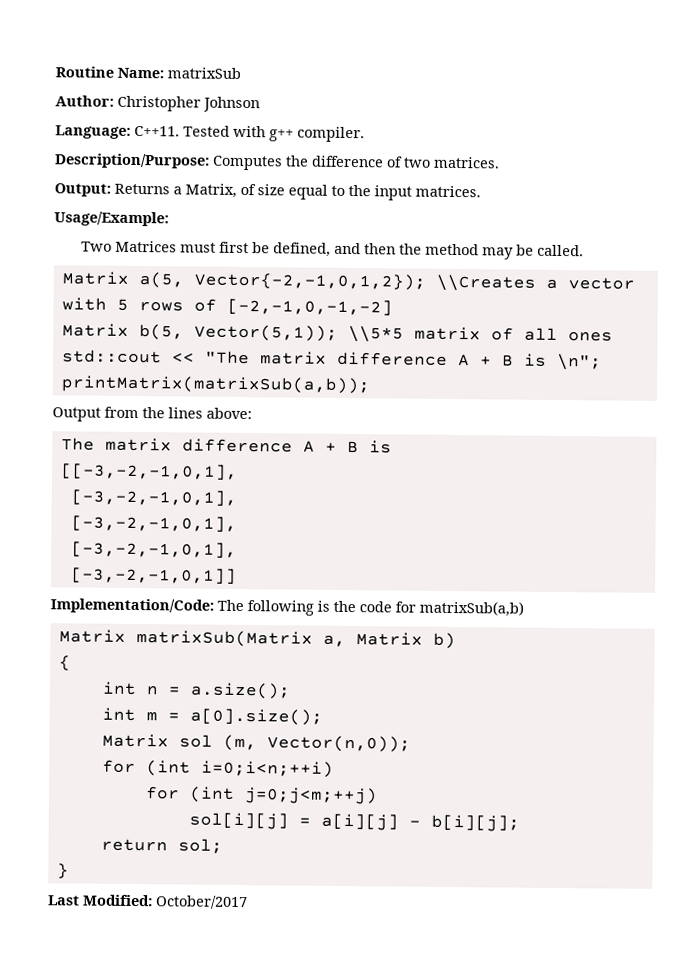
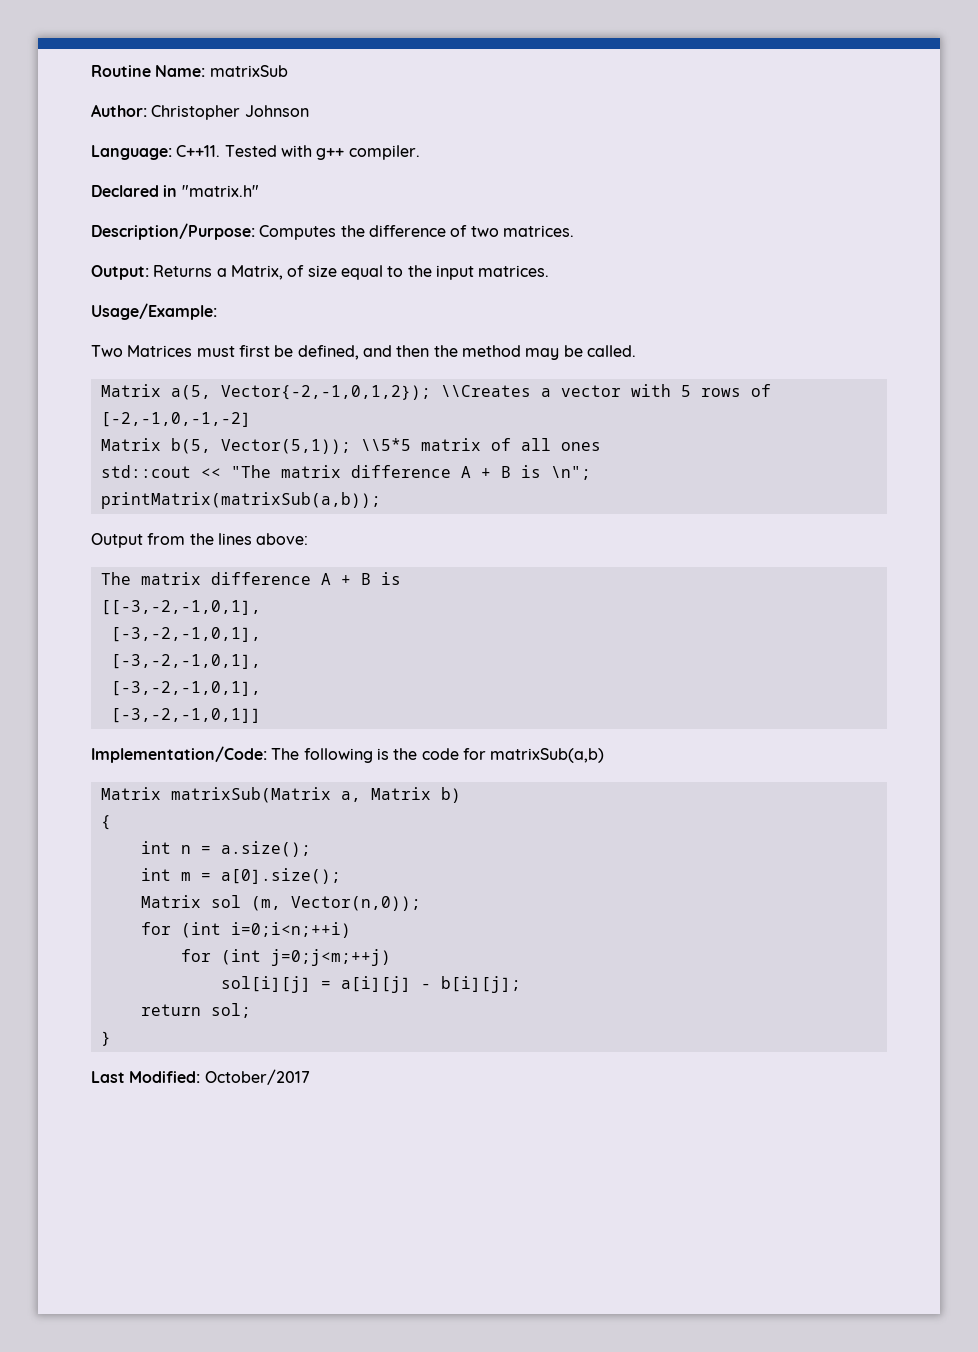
+ Declared in "matrix.h"

